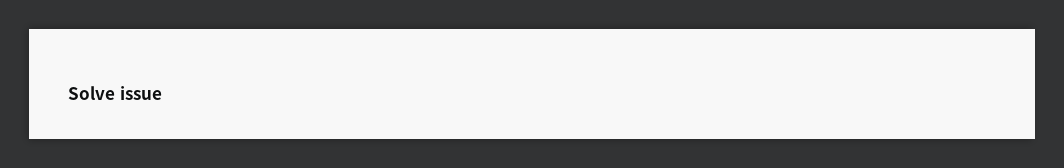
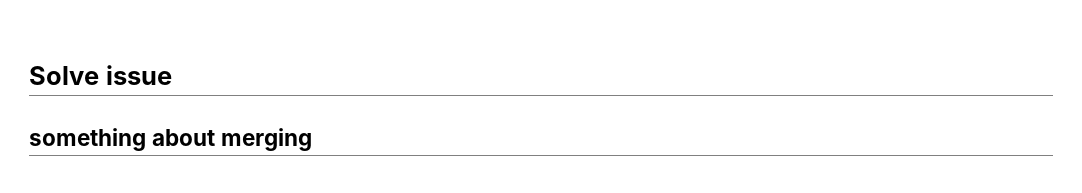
+ something about merging

